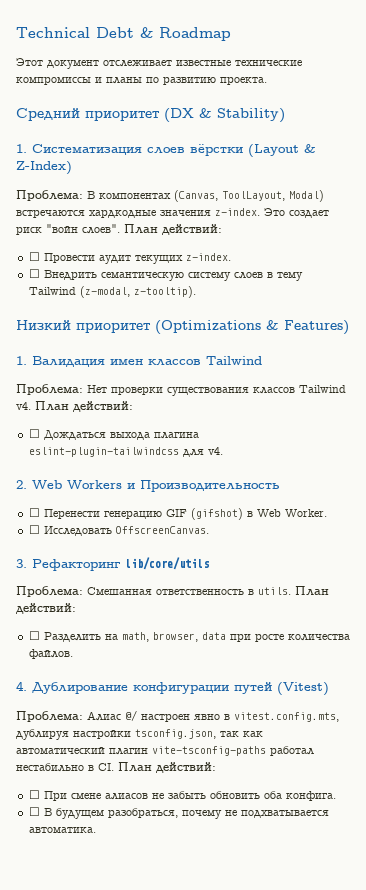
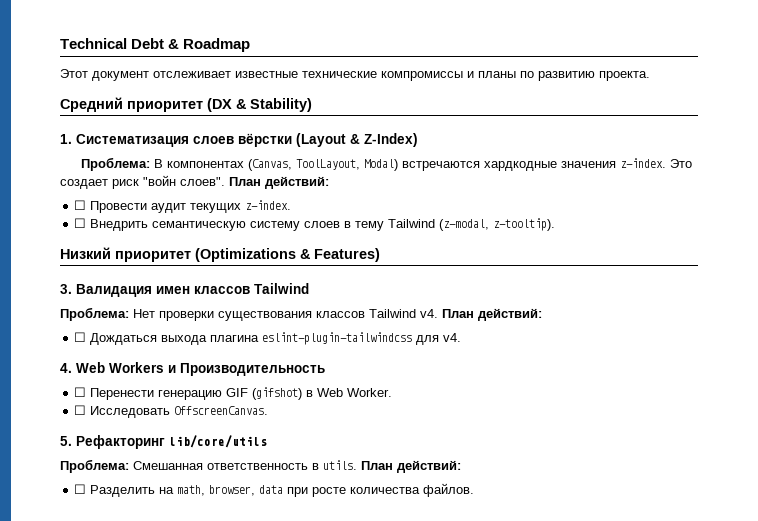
- 1. Валидация имен классов Tailwind
+ 3. Валидация имен классов Tailwind
- 2. Web Workers и Производительность
+ 4. Web Workers и Производительность
- 3. Рефакторинг lib/core/utils
+ 5. Рефакторинг lib/core/utils
- 4. Дублирование конфигурации путей (Vitest)
- Проблема: Алиас @/ настроен явно в vitest.config.mts, дублируя настройки tsconfig.json, так как автоматический плагин vite-tsconfig-paths работал нестабильно в CI. План действий:
- ☐ При смене алиасов не забыть обновить оба конфига.
- ☐ В будущем разобраться, почему не подхватывается автоматика.

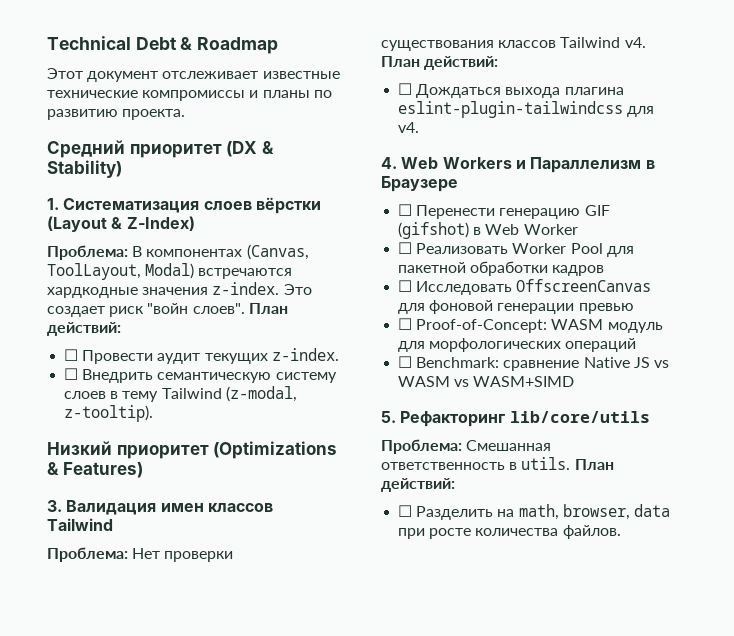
- 4. Web Workers и Производительность
+ 4. Web Workers и Параллелизм в Браузере
- ☐ Перенести генерацию GIF (gifshot) в Web Worker.
- ☐ Исследовать OffscreenCanvas.
+ ☐ Перенести генерацию GIF (gifshot) в Web Worker
+ ☐ Реализовать Worker Pool для пакетной обработки кадров
+ ☐ Исследовать OffscreenCanvas для фоновой генерации превью
+ ☐ Proof-of-Concept: WASM модуль для морфологических операций
+ ☐ Benchmark: сравнение Native JS vs WASM vs WASM+SIMD

